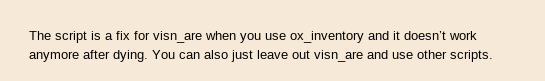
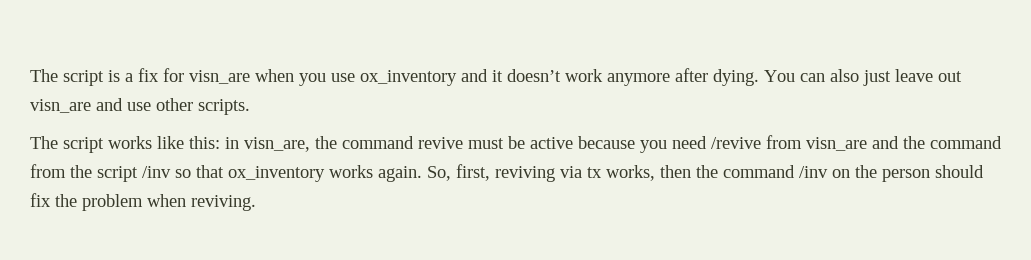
+ The script works like this: in visn_are, the command revive must be active because you need /revive from visn_are and the command from the script /inv so that ox_inventory works again. So, first, reviving via tx works, then the command /inv on the person should fix the problem when reviving.

